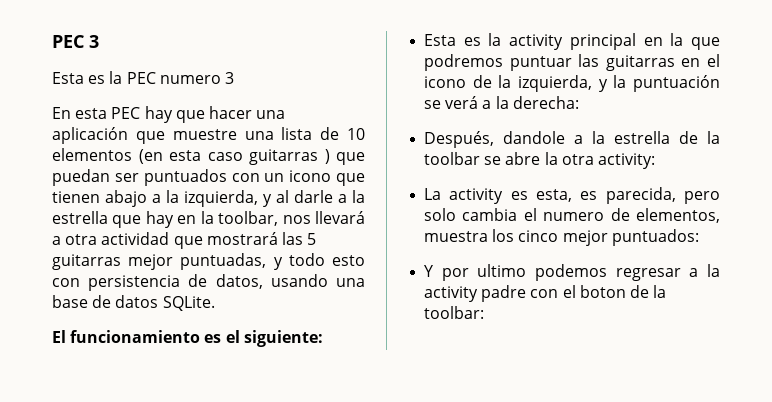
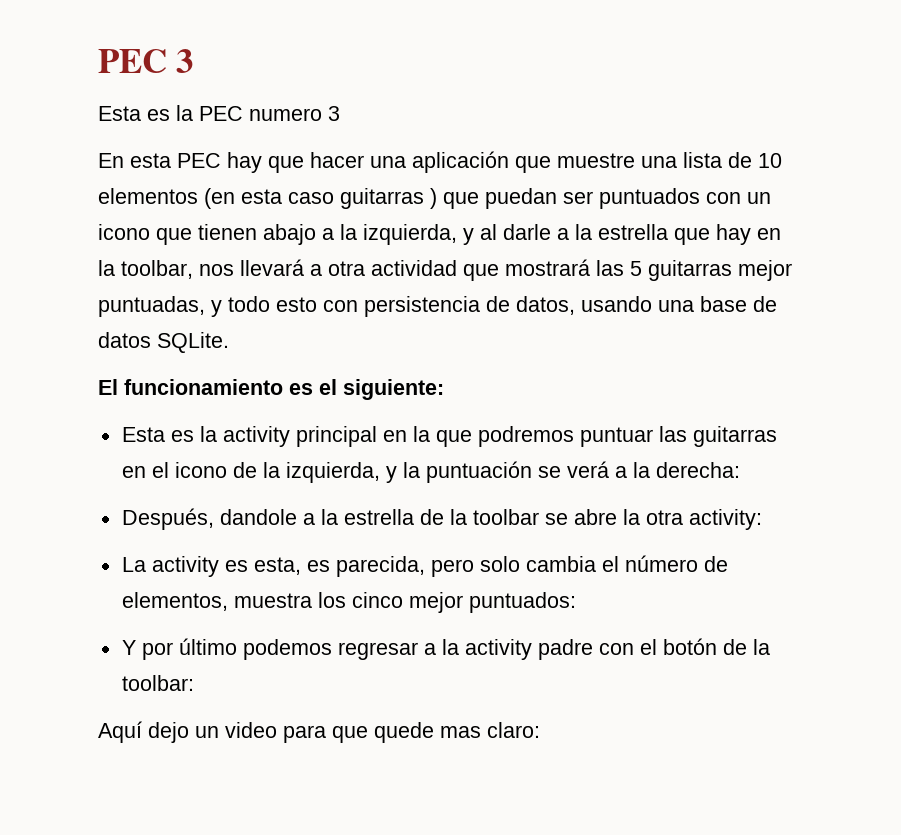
- La activity es esta, es parecida, pero solo cambia el numero de elementos, muestra los cinco mejor puntuados:
+ La activity es esta, es parecida, pero solo cambia el número de elementos, muestra los cinco mejor puntuados:
- Y por ultimo podemos regresar a la activity padre con el boton de la toolbar:
+ Y por último podemos regresar a la activity padre con el botón de la toolbar:
+ Aquí dejo un video para que quede mas claro:

